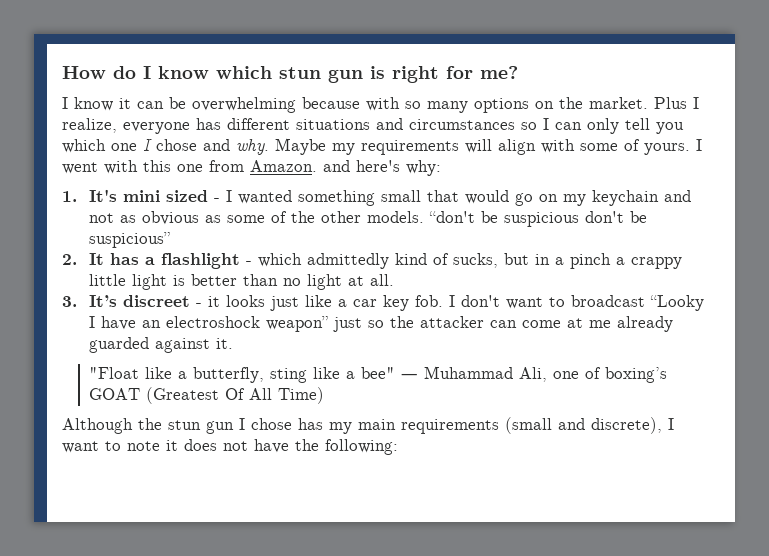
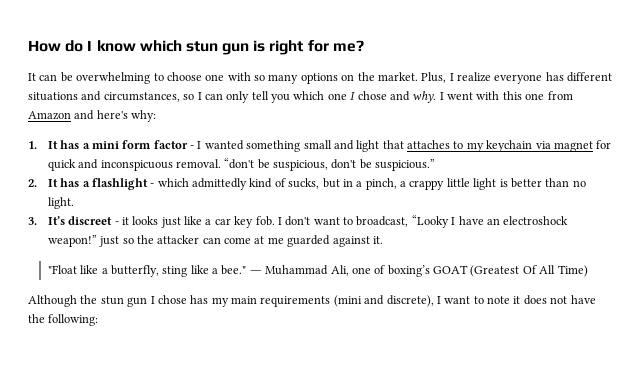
- I know it can be overwhelming because with so many options on the market.
+ It can be overwhelming to choose one with so many options on the market.
- Plus I realize, everyone has different situations and circumstances so I can only tell you which one I chose and why.
+ Plus, I realize everyone has different situations and circumstances, so I can only tell you which one I chose and why.
- Maybe my requirements will align with some of yours.
- I went with this one from Amazon. and here's why:
+ I went with this one from Amazon and here's why:
- 1. It's mini sized - I wanted something small that would go on my keychain and not as obvious as some of the other models.
+ 1. It has a mini form factor - I wanted something small and light that attaches to my keychain via magnet for quick and inconspicuous removal.
- “don't be suspicious don't be suspicious”
+ “don't be suspicious, don't be suspicious.”
- 2. It has a flashlight - which admittedly kind of sucks, but in a pinch a crappy little light is better than no light at all.
+ 2. It has a flashlight - which admittedly kind of sucks, but in a pinch, a crappy little light is better than no light.
- I don't want to broadcast “Looky I have an electroshock weapon” just so the attacker can come at me already guarded against it.
+ I don't want to broadcast, “Looky I have an electroshock weapon!” just so the attacker can come at me guarded against it.
- "Float like a butterfly, sting like a bee" ― Muhammad Ali, one of boxing’s GOAT (Greatest Of All Time)
+ "Float like a butterfly, sting like a bee." ― Muhammad Ali, one of boxing’s GOAT (Greatest Of All Time)
- Although the stun gun I chose has my main requirements (small and discrete), I want to note it does not have the following:
+ Although the stun gun I chose has my main requirements (mini and discrete), I want to note it does not have the following:

